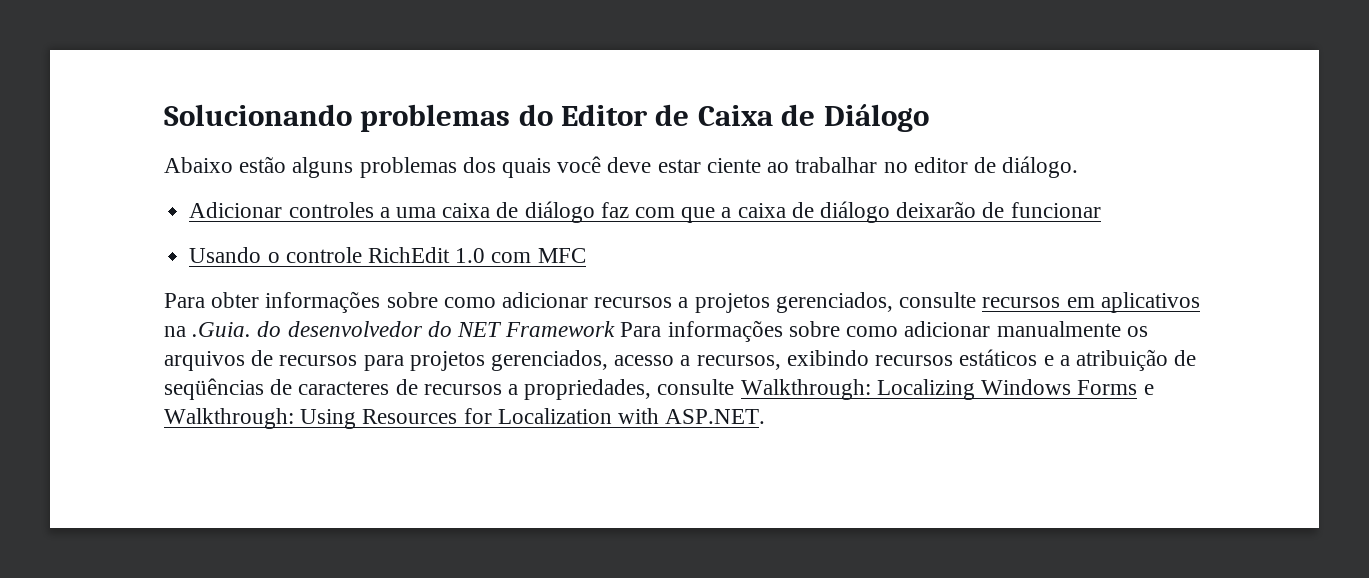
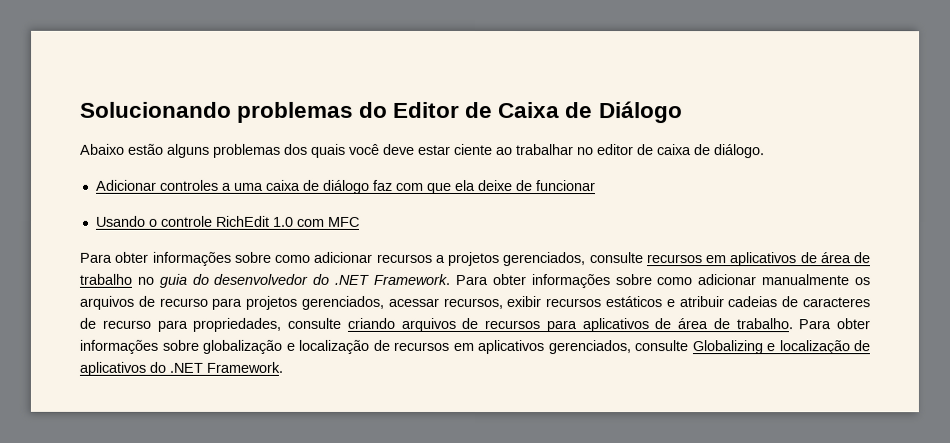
- Abaixo estão alguns problemas dos quais você deve estar ciente ao trabalhar no editor de diálogo.
+ Abaixo estão alguns problemas dos quais você deve estar ciente ao trabalhar no editor de caixa de diálogo.
- Adicionar controles a uma caixa de diálogo faz com que a caixa de diálogo deixarão de funcionar
+ Adicionar controles a uma caixa de diálogo faz com que ela deixe de funcionar
- Para obter informações sobre como adicionar recursos a projetos gerenciados, consulte recursos em aplicativos na .Guia. do desenvolvedor do NET Framework Para informações sobre como adicionar manualmente os arquivos de recursos para projetos gerenciados, acesso a recursos, exibindo recursos estáticos e a atribuição de seqüências de caracteres de recursos a propriedades, consulte Walkthrough: Localizing Windows Forms e Walkthrough: Using Resources for Localization with ASP.NET.
+ Para obter informações sobre como adicionar recursos a projetos gerenciados, consulte recursos em aplicativos de área de trabalho no guia do desenvolvedor do .NET Framework. Para obter informações sobre como adicionar manualmente os arquivos de recurso para projetos gerenciados, acessar recursos, exibir recursos estáticos e atribuir cadeias de caracteres de recurso para propriedades, consulte criando arquivos de recursos para aplicativos de área de trabalho. Para obter informações sobre globalização e localização de recursos em aplicativos gerenciados, consulte Globalizing e localização de aplicativos do .NET Framework.

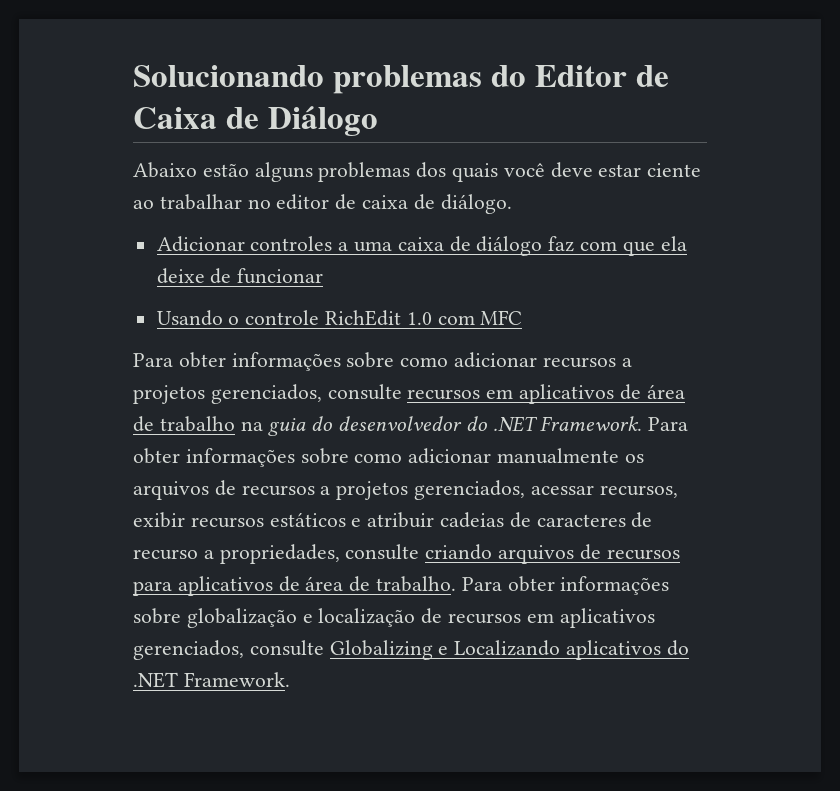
- Para obter informações sobre como adicionar recursos a projetos gerenciados, consulte recursos em aplicativos de área de trabalho no guia do desenvolvedor do .NET Framework.
+ Para obter informações sobre como adicionar recursos a projetos gerenciados, consulte recursos em aplicativos de área de trabalho na guia do desenvolvedor do .NET Framework.
- Para obter informações sobre como adicionar manualmente os arquivos de recurso para projetos gerenciados, acessar recursos, exibir recursos estáticos e atribuir cadeias de caracteres de recurso para propriedades, consulte criando arquivos de recursos para aplicativos de área de trabalho.
+ Para obter informações sobre como adicionar manualmente os arquivos de recursos a projetos gerenciados, acessar recursos, exibir recursos estáticos e atribuir cadeias de caracteres de recurso a propriedades, consulte criando arquivos de recursos para aplicativos de área de trabalho.
- Para obter informações sobre globalização e localização de recursos em aplicativos gerenciados, consulte Globalizing e localização de aplicativos do .NET Framework.
+ Para obter informações sobre globalização e localização de recursos em aplicativos gerenciados, consulte Globalizing e Localizando aplicativos do .NET Framework.

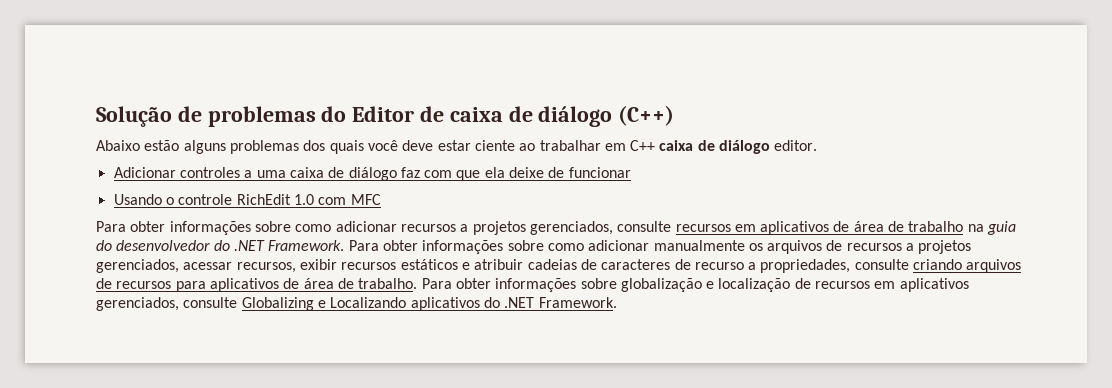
- Solucionando problemas do Editor de Caixa de Diálogo
+ Solução de problemas do Editor de caixa de diálogo (C++)
- Abaixo estão alguns problemas dos quais você deve estar ciente ao trabalhar no editor de caixa de diálogo.
+ Abaixo estão alguns problemas dos quais você deve estar ciente ao trabalhar em C++ caixa de diálogo editor.

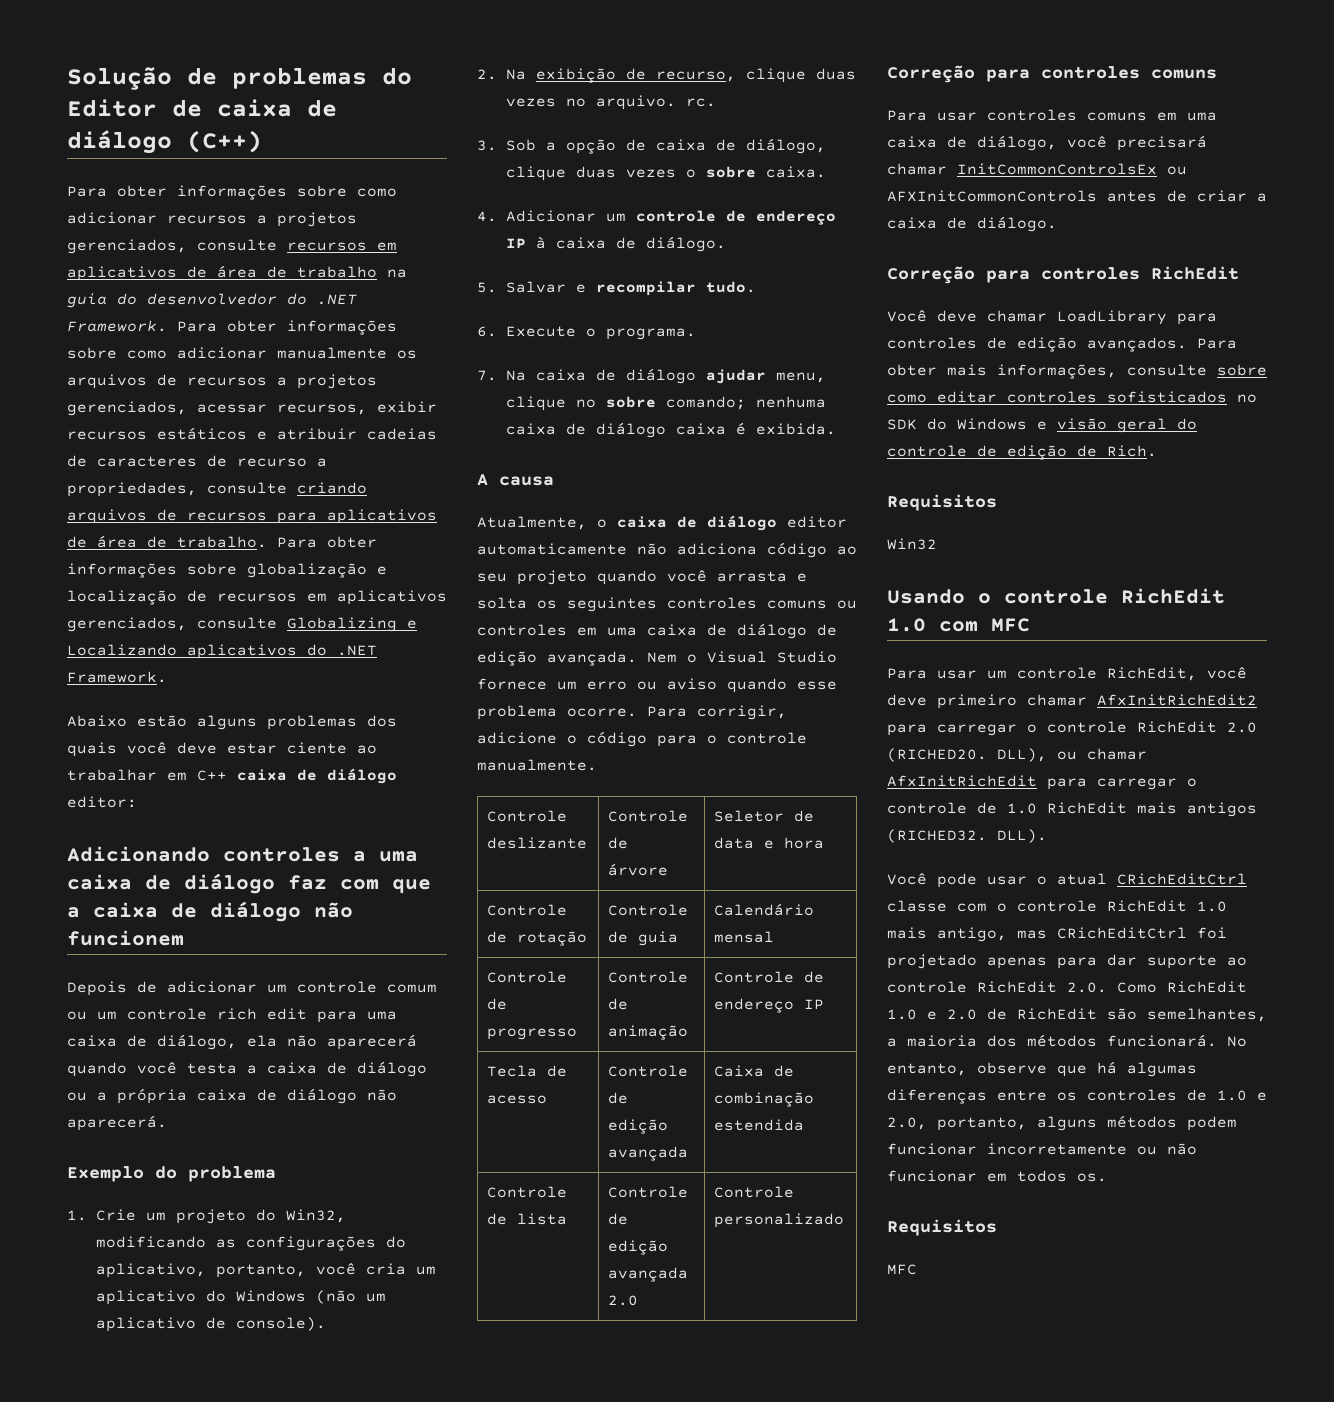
- Abaixo estão alguns problemas dos quais você deve estar ciente ao trabalhar em C++ caixa de diálogo editor.
- Adicionar controles a uma caixa de diálogo faz com que ela deixe de funcionar
- Usando o controle RichEdit 1.0 com MFC
+ Abaixo estão alguns problemas dos quais você deve estar ciente ao trabalhar em C++ caixa de diálogo editor:
+ Adicionando controles a uma caixa de diálogo faz com que a caixa de diálogo não funcionem
+ Depois de adicionar um controle comum ou um controle rich edit para uma caixa de diálogo, ela não aparecerá quando você testa a caixa de diálogo ou a própria caixa de diálogo não aparecerá.
+ Exemplo do problema
+ 1. Crie um projeto do Win32, modificando as configurações do aplicativo, portanto, você cria um aplicativo do Windows (não um aplicativo de console).
+ 2. Na exibição de recurso, clique duas vezes no arquivo. rc.
+ 3. Sob a opção de caixa de diálogo, clique duas vezes o sobre caixa.
+ 4. Adicionar um controle de endereço IP à caixa de diálogo.
+ 5. Salvar e recompilar tudo.
+ 6. Execute o programa.
+ 7. Na caixa de diálogo ajudar menu, clique no sobre comando; nenhuma caixa de diálogo caixa é exibida.
+ A causa
+ Atualmente, o caixa de diálogo editor automaticamente não adiciona código ao seu projeto quando você arrasta e solta os seguintes controles comuns ou controles em uma caixa de diálogo de edição avançada. Nem o Visual Studio fornece um erro ou aviso quando esse problema ocorre. Para corrigir, adicione o código para o controle manualmente.
+ Controle deslizante | Controle de árvore | Seletor de data e hora
+ Controle de rotação | Controle de guia | Calendário mensal
+ Controle de progresso | Controle de animação | Controle de endereço IP
+ Tecla de acesso | Controle de edição avançada | Caixa de combinação estendida
+ Controle de lista | Controle de edição avançada 2.0 | Controle personalizado
+ Correção para controles comuns
+ Para usar controles comuns em uma caixa de diálogo, você precisará chamar InitCommonControlsEx ou AFXInitCommonControls antes de criar a caixa de diálogo.
+ Correção para controles RichEdit
+ Você deve chamar LoadLibrary para controles de edição avançados. Para obter mais informações, consulte sobre como editar controles sofisticados no SDK do Windows e visão geral do controle de edição de Rich.
+ Requisitos
+ Win32
+ Usando o controle RichEdit 1.0 com MFC
+ Para usar um controle RichEdit, você deve primeiro chamar AfxInitRichEdit2 para carregar o controle RichEdit 2.0 (RICHED20. DLL), ou chamar AfxInitRichEdit para carregar o controle de 1.0 RichEdit mais antigos (RICHED32. DLL).
+ Você pode usar o atual CRichEditCtrl classe com o controle RichEdit 1.0 mais antigo, mas CRichEditCtrl foi projetado apenas para dar suporte ao controle RichEdit 2.0. Como RichEdit 1.0 e 2.0 de RichEdit são semelhantes, a maioria dos métodos funcionará. No entanto, observe que há algumas diferenças entre os controles de 1.0 e 2.0, portanto, alguns métodos podem funcionar incorretamente ou não funcionar em todos os.
+ Requisitos
+ MFC

